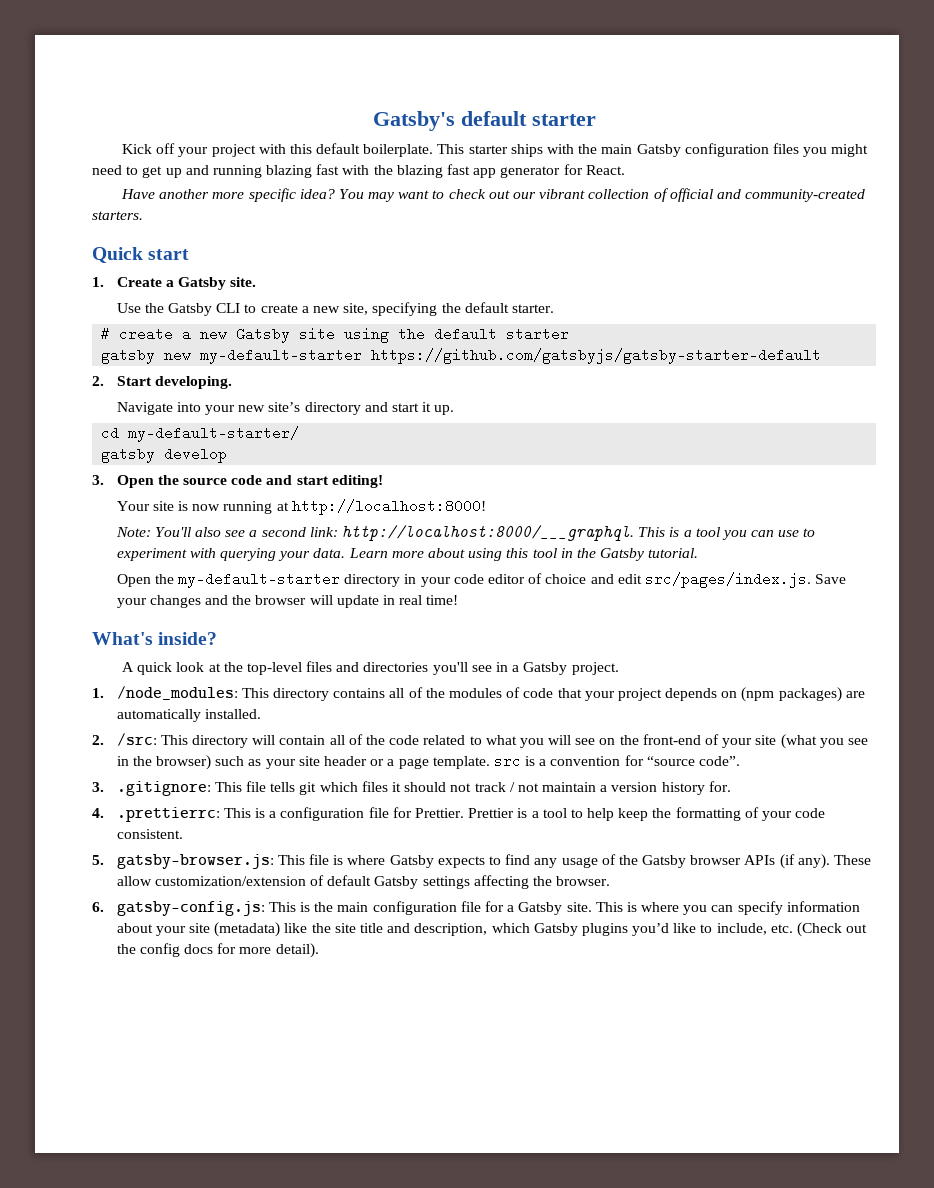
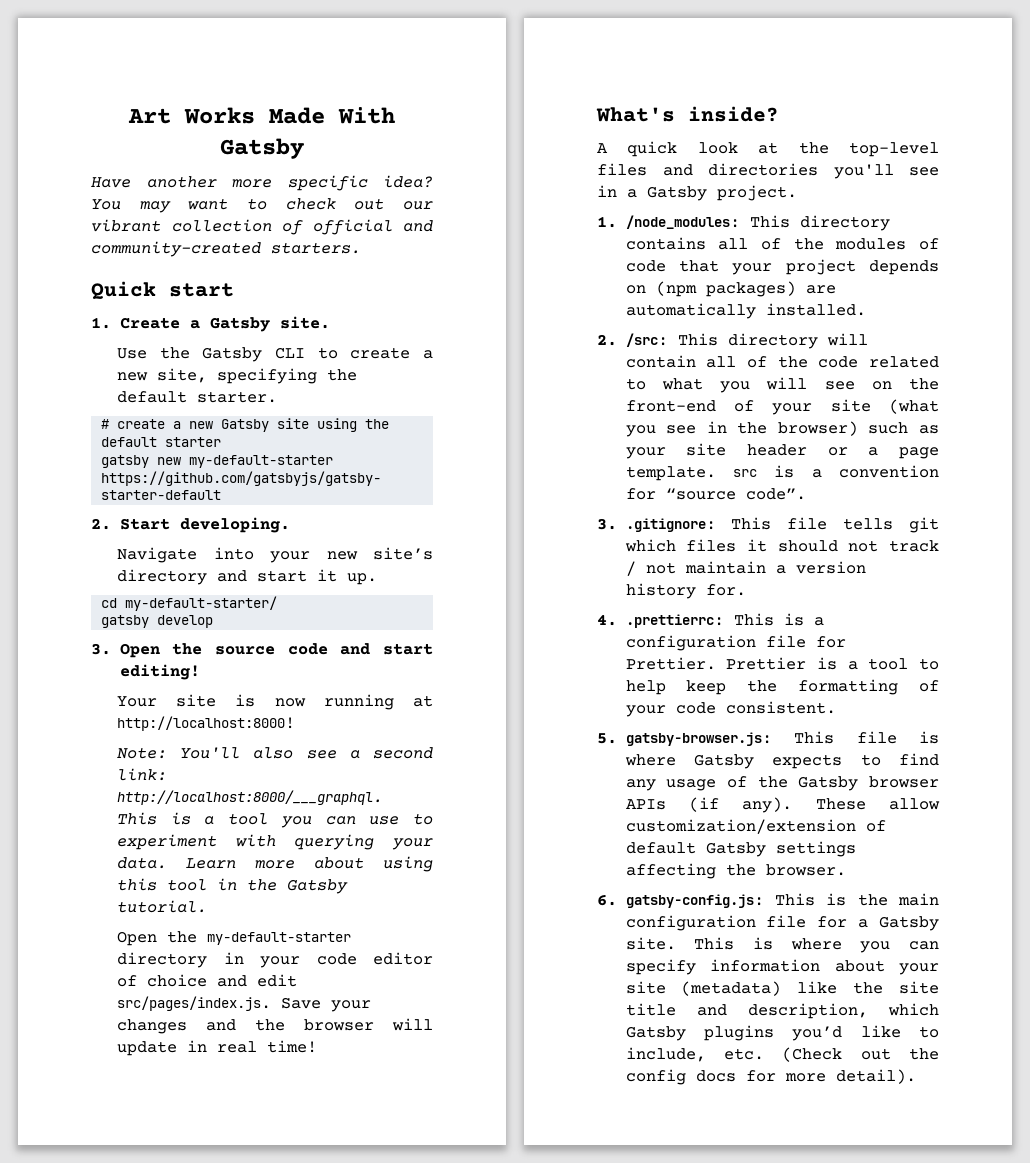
- Gatsby's default starter
- Kick off your project with this default boilerplate. This starter ships with the main Gatsby configuration files you might need to get up and running blazing fast with the blazing fast app generator for React.
+ Art Works Made With Gatsby

